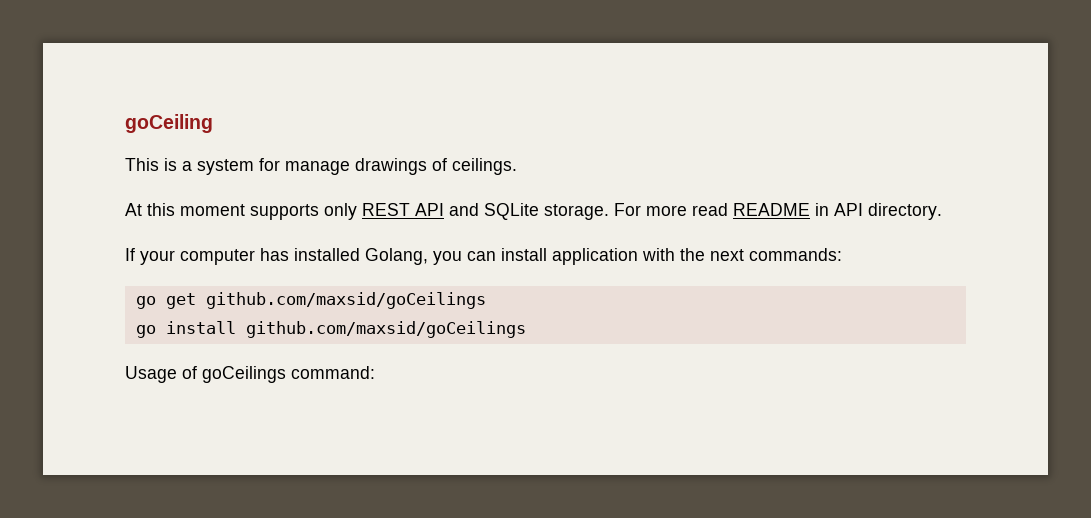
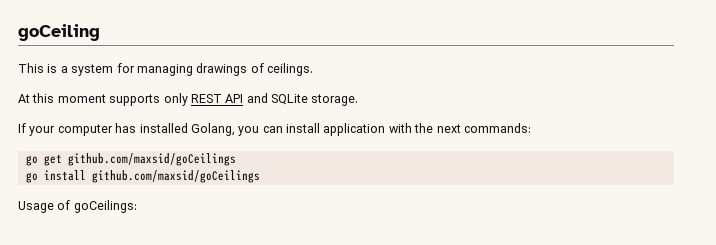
- This is a system for manage drawings of ceilings.
+ This is a system for managing drawings of ceilings.
- For more read README in API directory.
- Usage of goCeilings command:
+ Usage of goCeilings:

